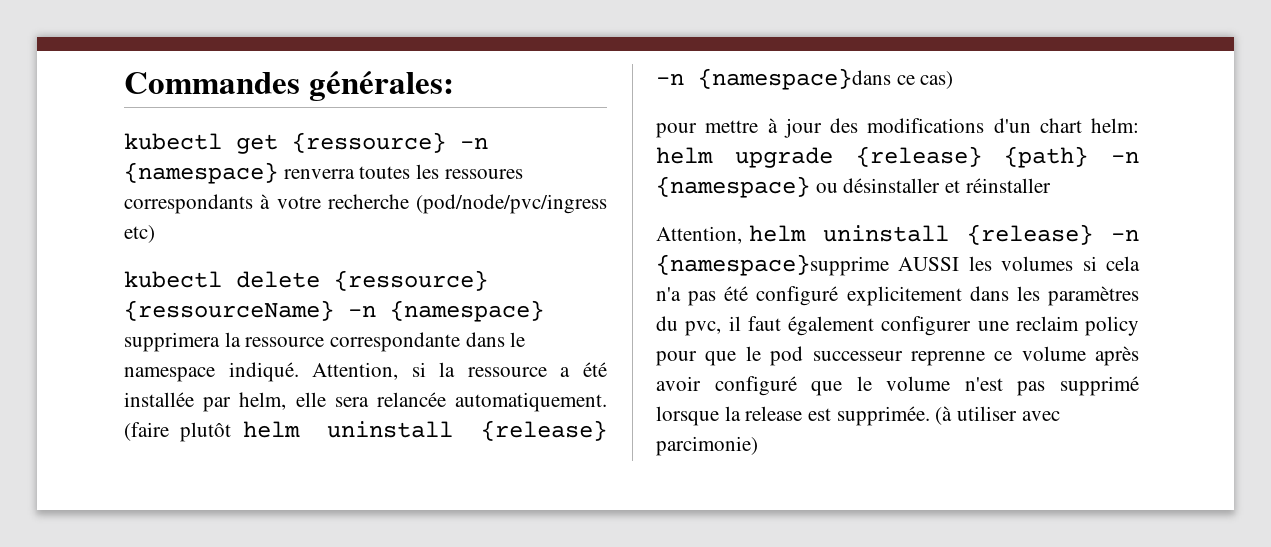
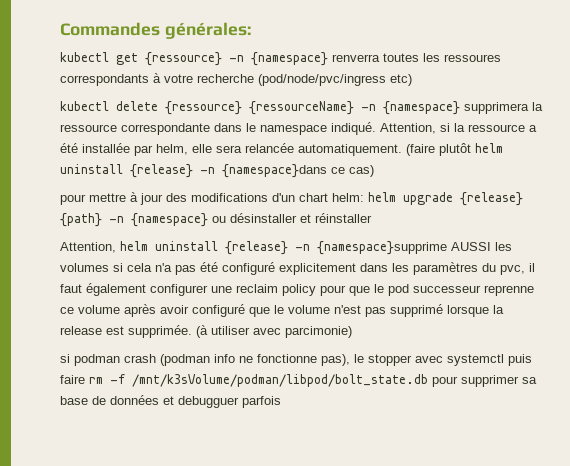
+ si podman crash (podman info ne fonctionne pas), le stopper avec systemctl puis faire rm -f /mnt/k3sVolume/podman/libpod/bolt_state.db pour supprimer sa base de données et debugguer parfois

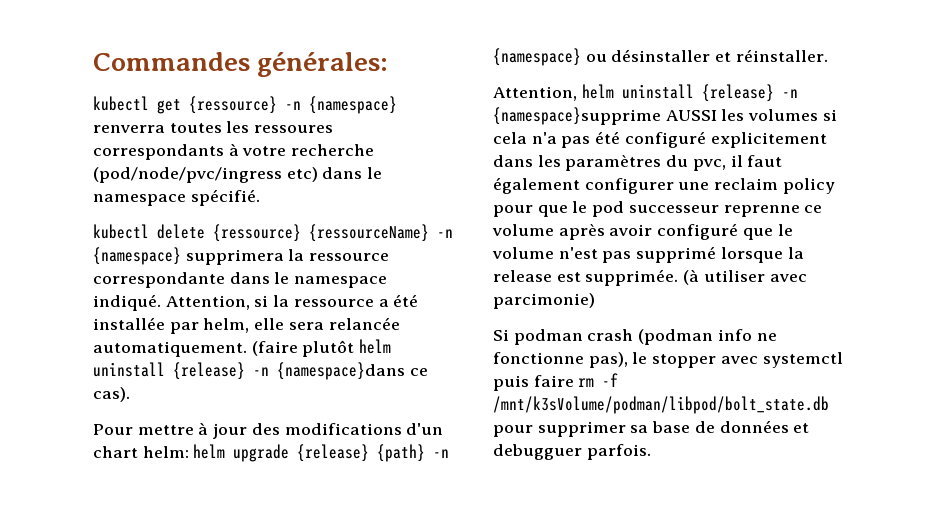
- kubectl get {ressource} -n {namespace} renverra toutes les ressoures correspondants à votre recherche (pod/node/pvc/ingress etc)
+ kubectl get {ressource} -n {namespace} renverra toutes les ressoures correspondants à votre recherche (pod/node/pvc/ingress etc) dans le namespace spécifié.
- (faire plutôt helm uninstall {release} -n {namespace}dans ce cas)
- pour mettre à jour des modifications d'un chart helm: helm upgrade {release} {path} -n {namespace} ou désinstaller et réinstaller
+ (faire plutôt helm uninstall {release} -n {namespace}dans ce cas).
+ Pour mettre à jour des modifications d'un chart helm: helm upgrade {release} {path} -n {namespace} ou désinstaller et réinstaller.
- si podman crash (podman info ne fonctionne pas), le stopper avec systemctl puis faire rm -f /mnt/k3sVolume/podman/libpod/bolt_state.db pour supprimer sa base de données et debugguer parfois
+ Si podman crash (podman info ne fonctionne pas), le stopper avec systemctl puis faire rm -f /mnt/k3sVolume/podman/libpod/bolt_state.db pour supprimer sa base de données et debugguer parfois.

